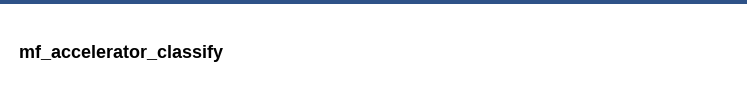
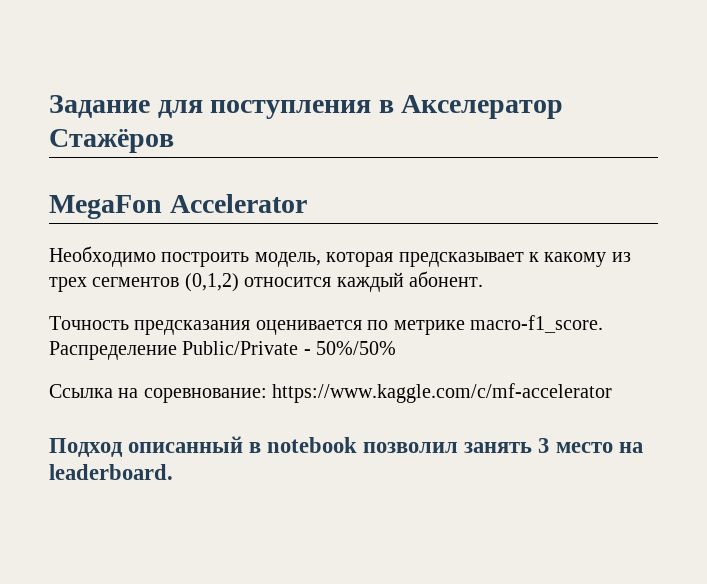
- mf_accelerator_classify
+ Задание для поступления в Акселератор Стажёров
+ MegaFon Accelerator
+ Необходимо построить модель, которая предсказывает к какому из трех сегментов (0,1,2) относится каждый абонент.
+ Точность предсказания оценивается по метрике macro-f1_score. Распределение Public/Private - 50%/50%
+ Ссылка на соревнование: https://www.kaggle.com/c/mf-accelerator
+ Подход описанный в notebook позволил занять 3 место на leaderboard.

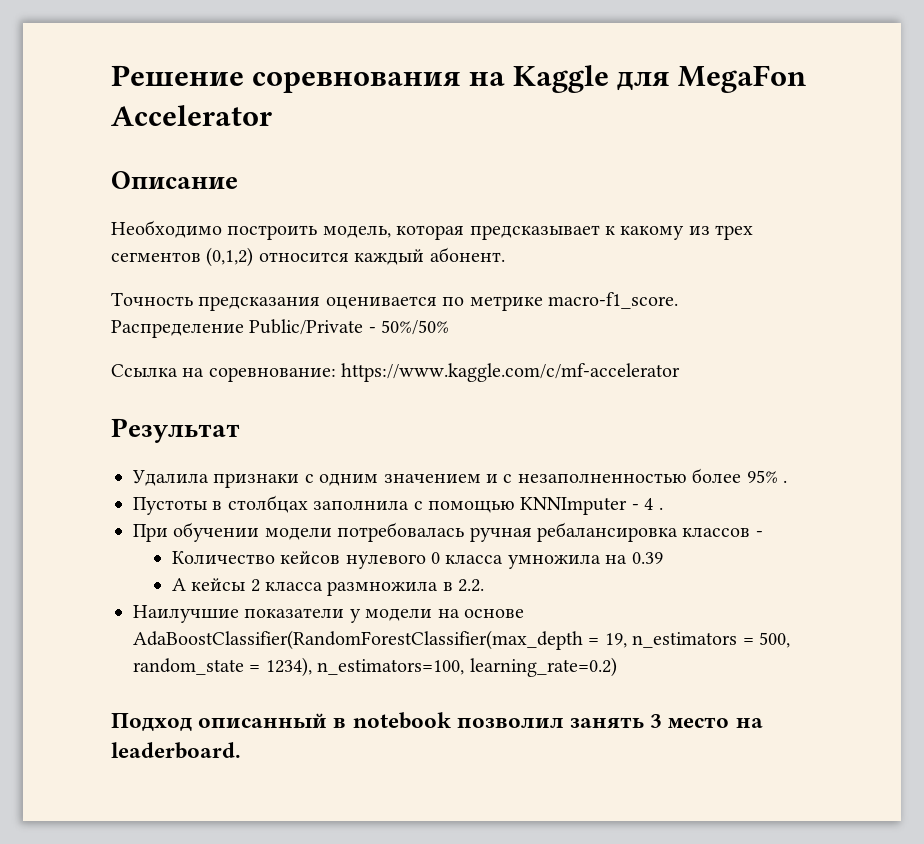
- Задание для поступления в Акселератор Стажёров
- MegaFon Accelerator
+ Решение соревнования на Kaggle для MegaFon Accelerator
+ Описание
+ Результат
+ Удалила признаки с одним значением и с незаполненностью более 95% .
+ Пустоты в столбцах заполнила c помощью KNNImputer - 4 .
+ При обучении модели потребовалась ручная ребалансировка классов -
+ Количество кейсов нулевого 0 класса умножила на 0.39
+ А кейсы 2 класса размножила в 2.2.
+ Наилучшие показатели у модели на основе AdaBoostClassifier(RandomForestClassifier(max_depth = 19, n_estimators = 500, random_state = 1234), n_estimators=100, learning_rate=0.2)

